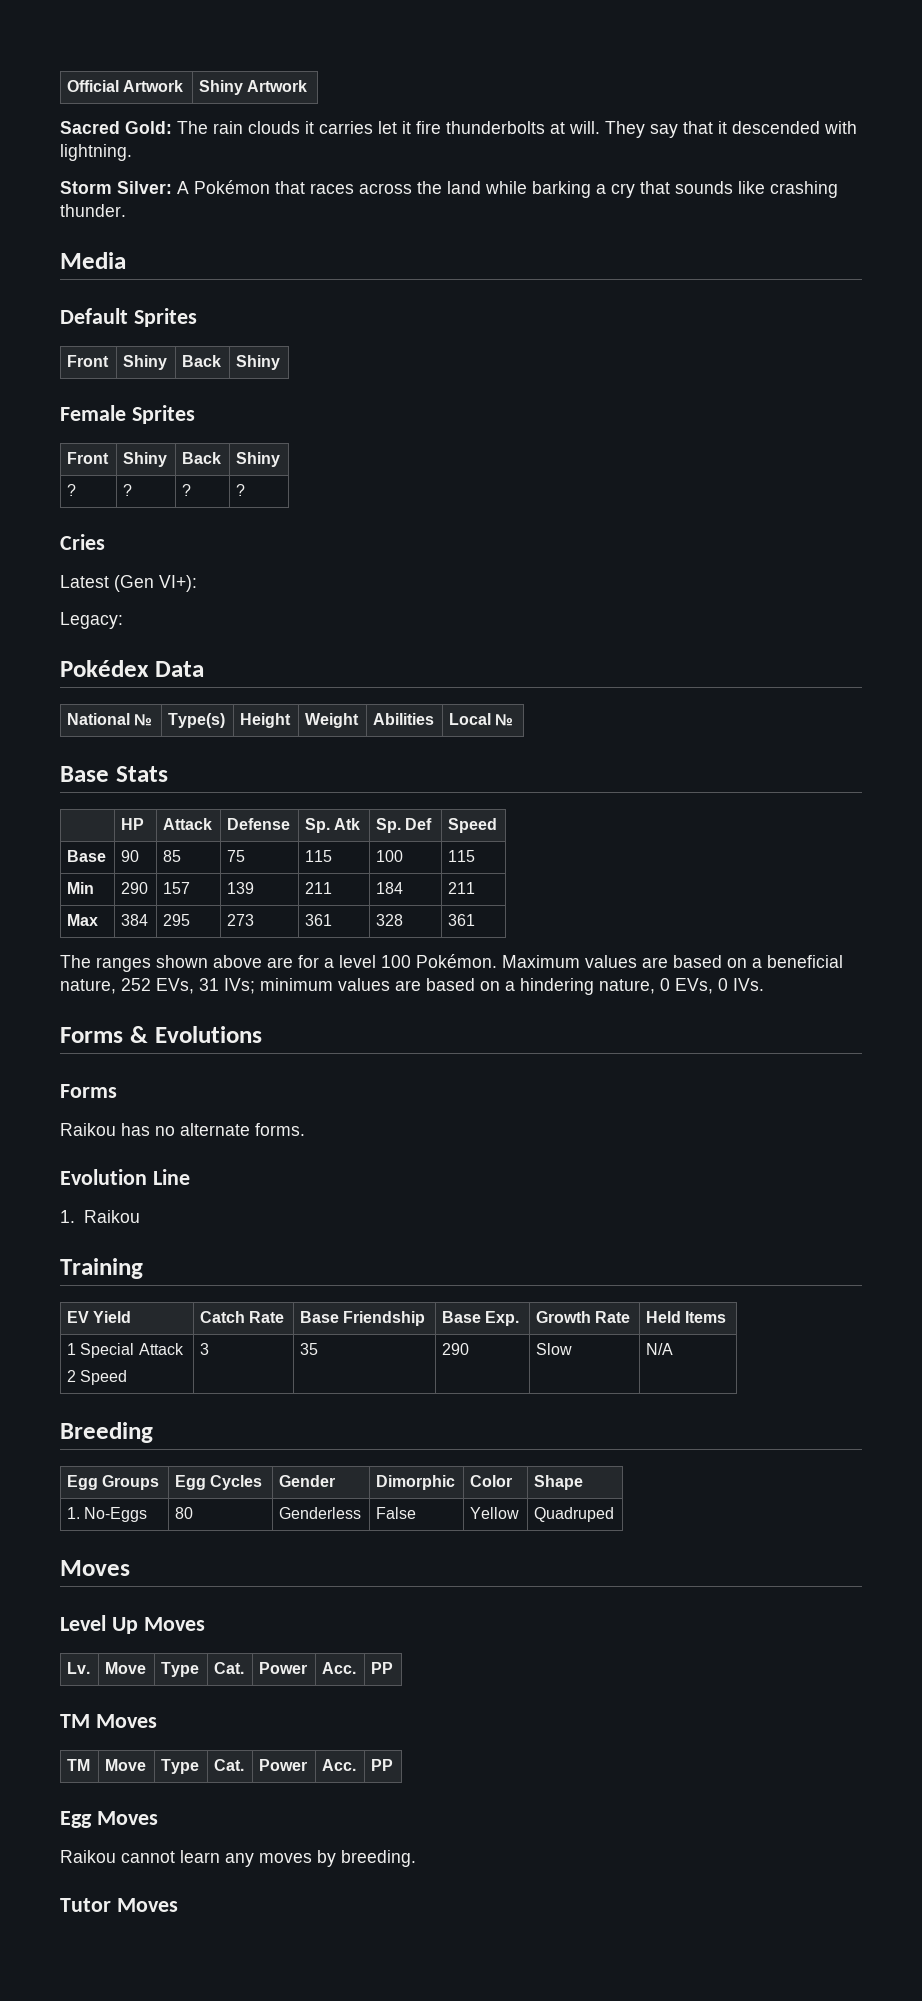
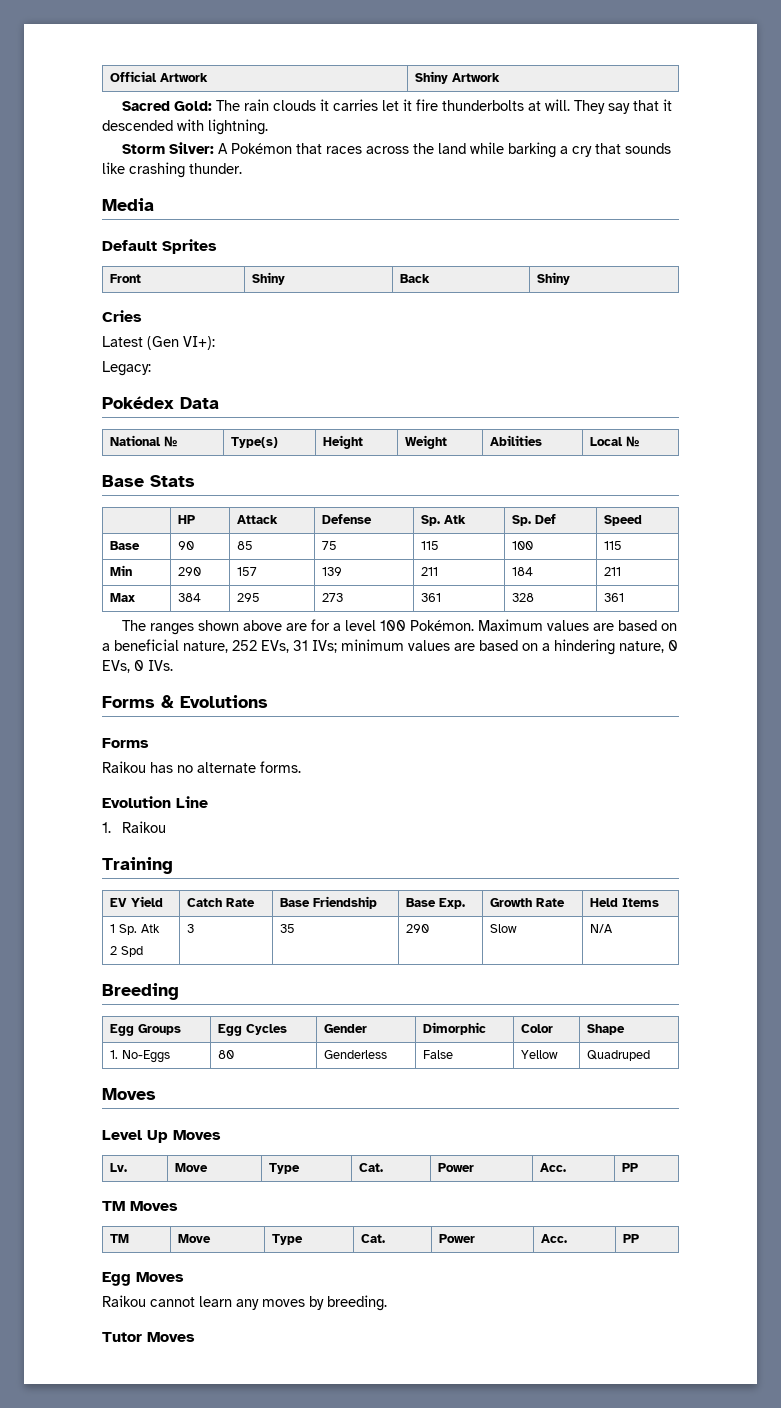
- Female Sprites
- Front | Shiny | Back | Shiny
- ? | ? | ? | ?
  EV Yield | Catch Rate | Base Friendship | Base Exp. | Growth Rate | Held Items
- 1 Special Attack
- 2 Speed | 3 | 35 | 290 | Slow | N/A
+ 1 Sp. Atk
+ 2 Spd | 3 | 35 | 290 | Slow | N/A

